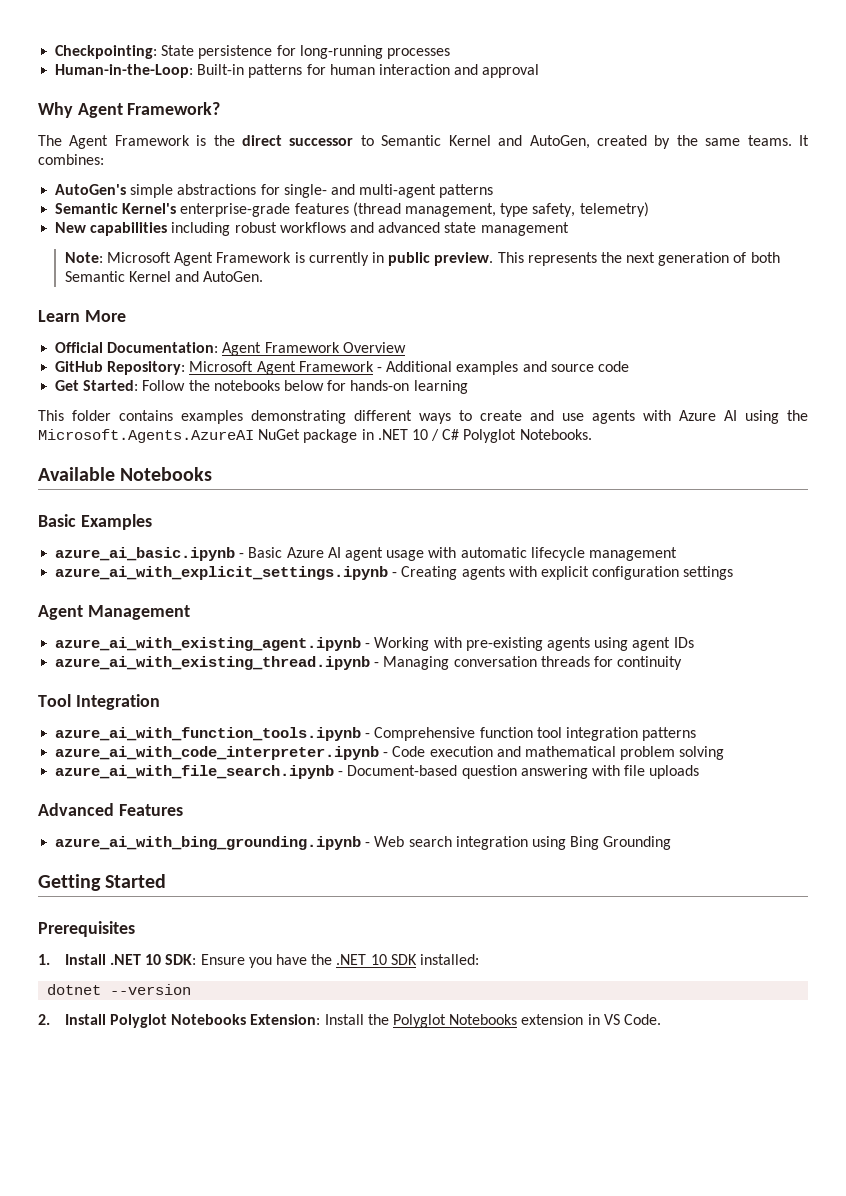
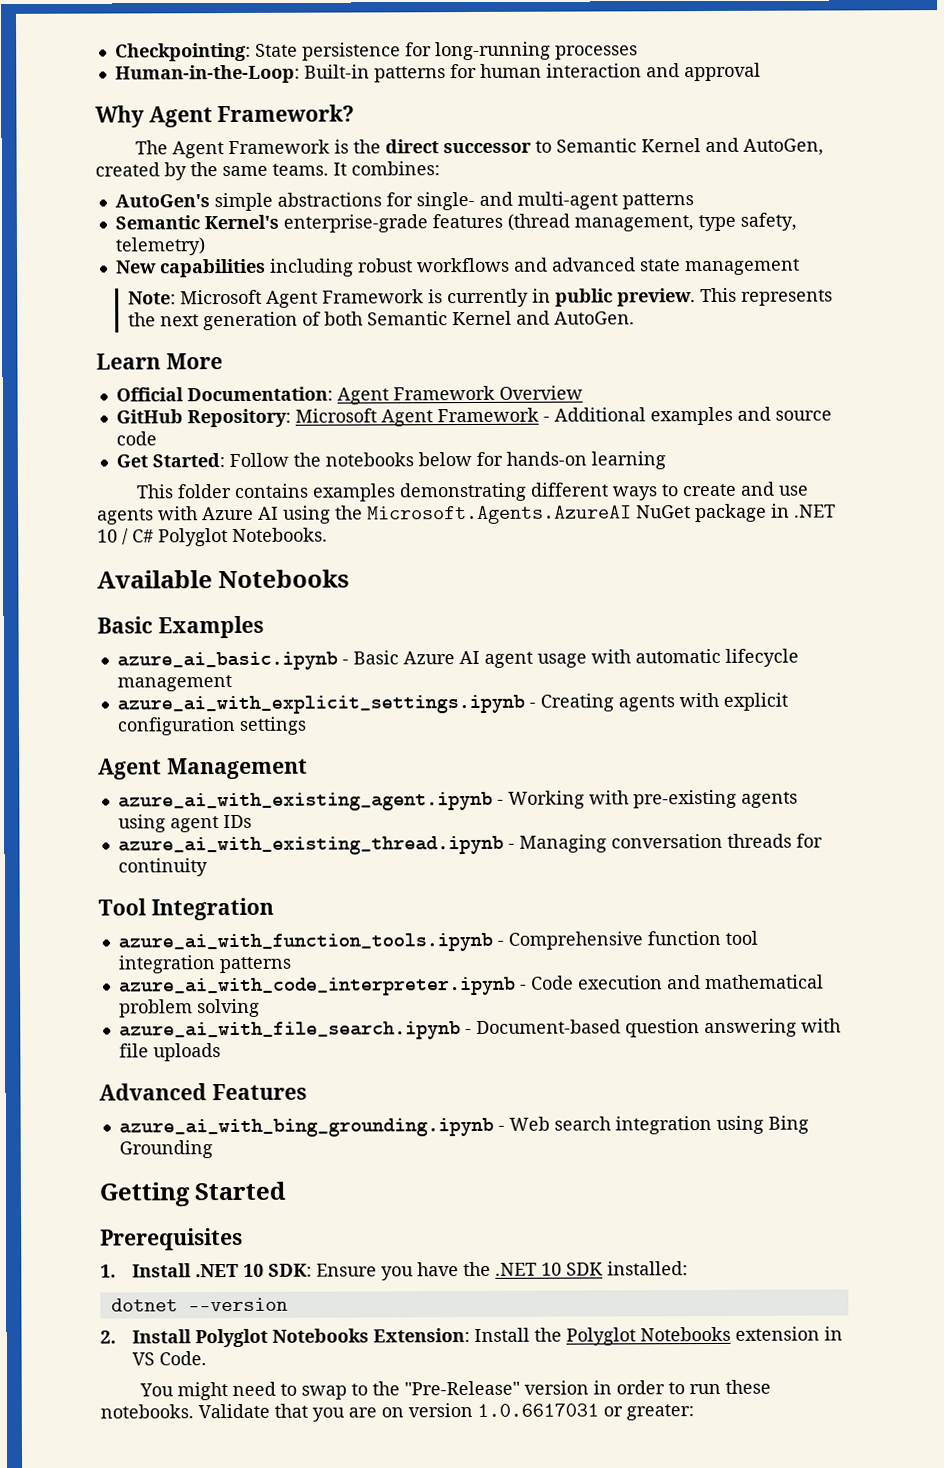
+ You might need to swap to the "Pre-Release" version in order to run these notebooks. Validate that you are on version 1.0.6617031 or greater:

